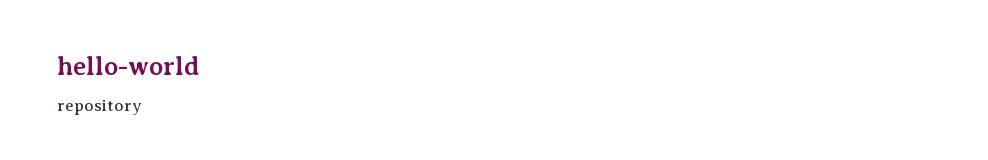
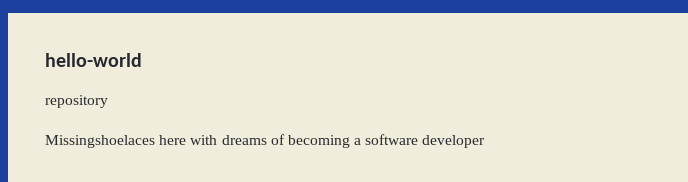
+ Missingshoelaces here with dreams of becoming a software developer

